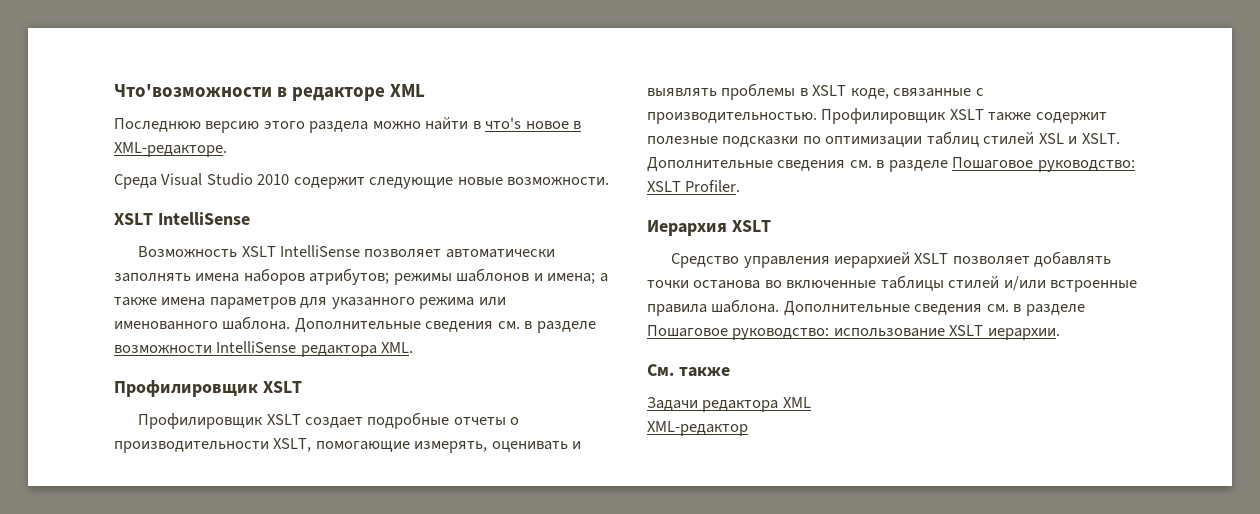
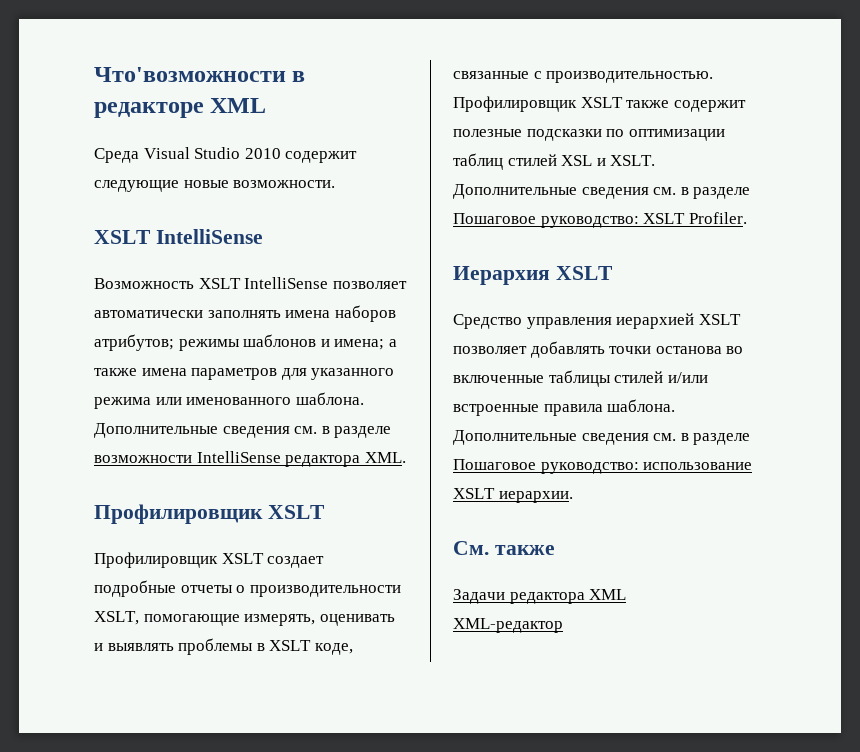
- Последнюю версию этого раздела можно найти в что's новое в XML-редакторе.

